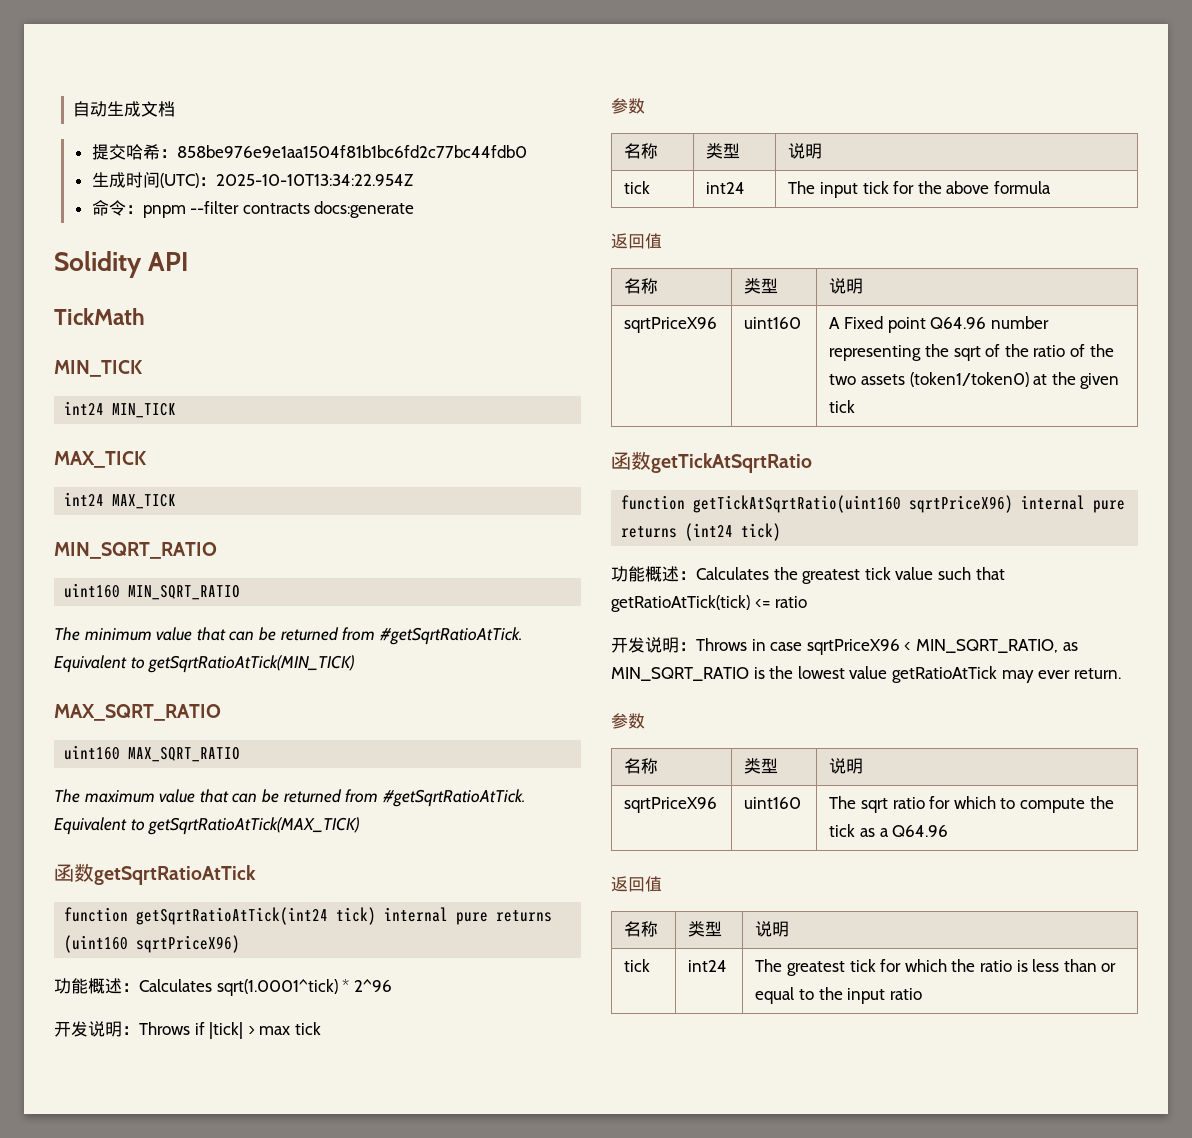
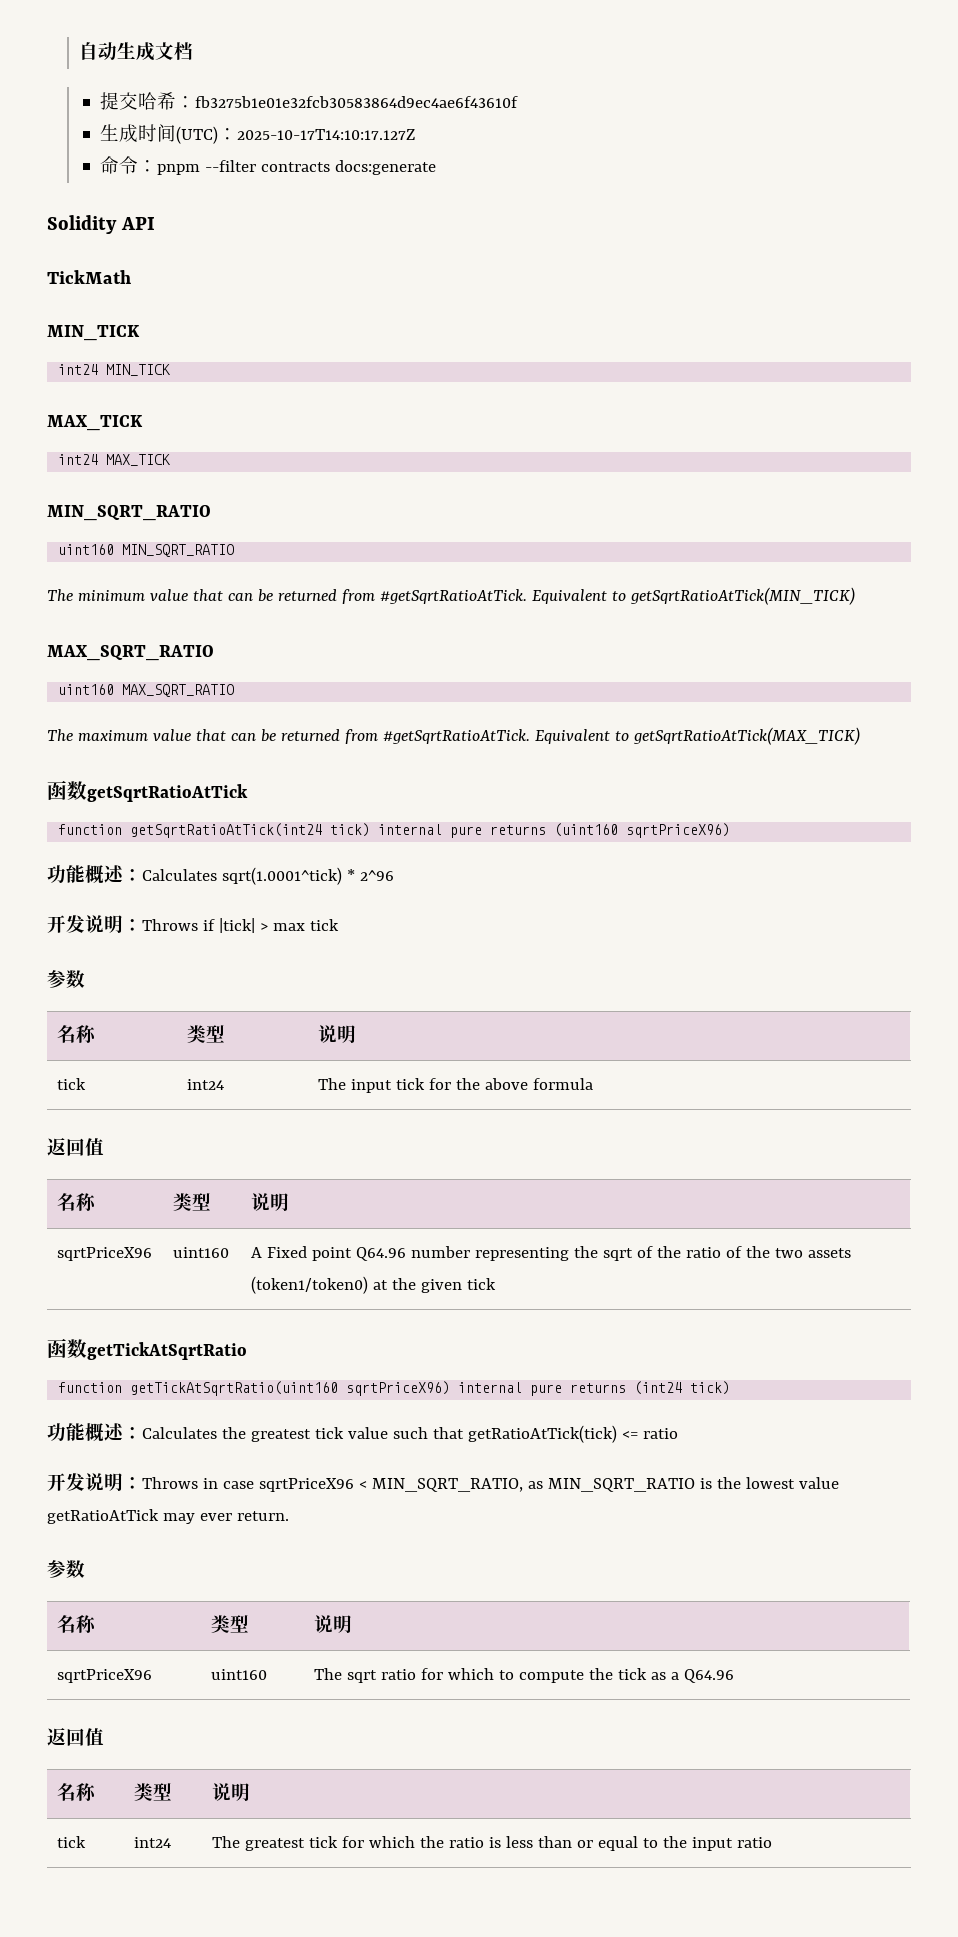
- 提交哈希：858be976e9e1aa1504f81b1bc6fd2c77bc44fdb0
+ 提交哈希：fb3275b1e01e32fcb30583864d9ec4ae6f43610f
- 生成时间(UTC)：2025-10-10T13:34:22.954Z
+ 生成时间(UTC)：2025-10-17T14:10:17.127Z

